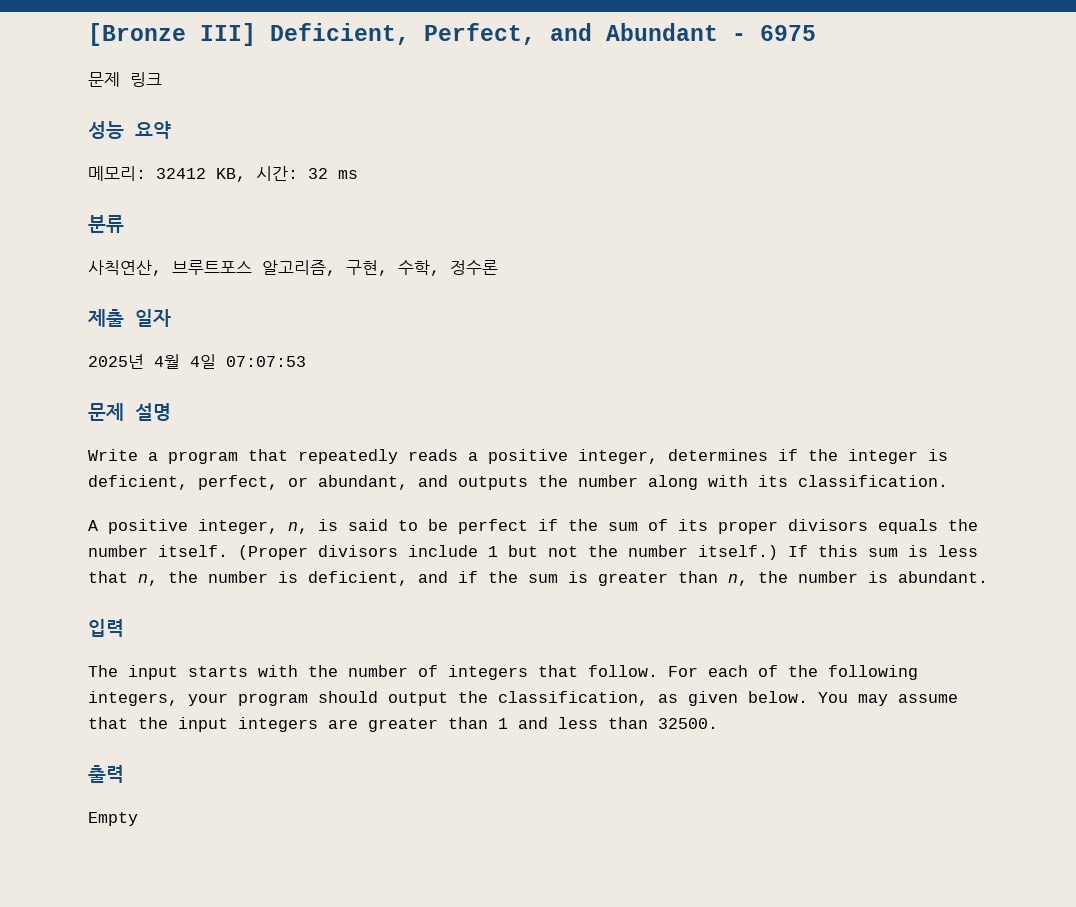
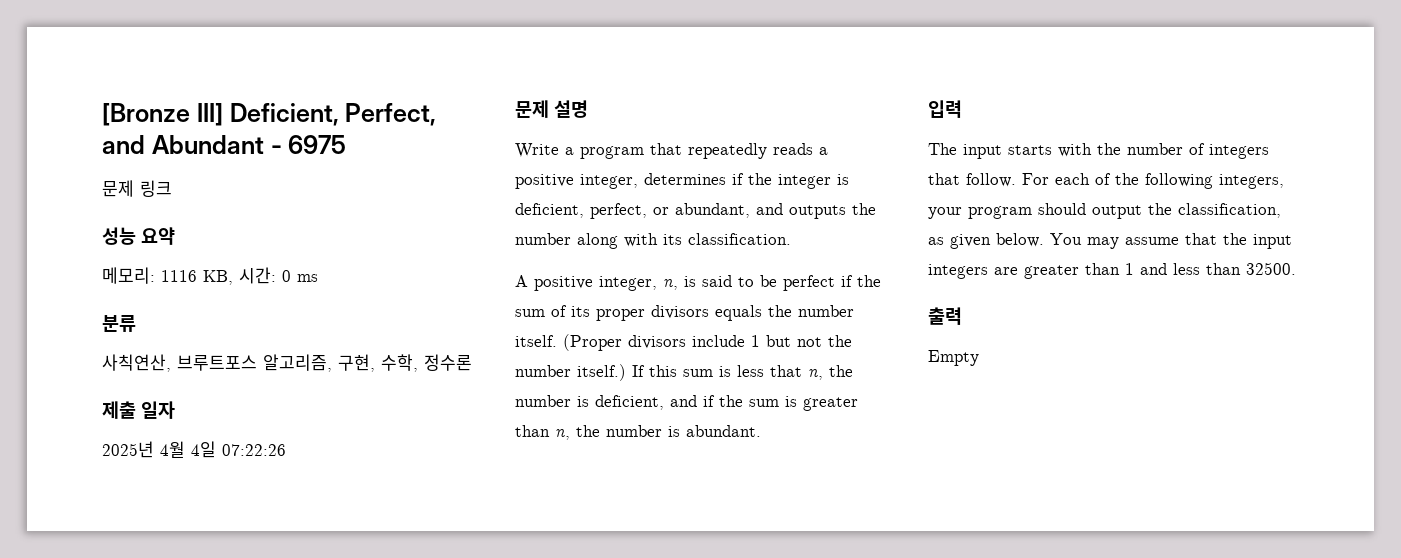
- 메모리: 32412 KB, 시간: 32 ms
+ 메모리: 1116 KB, 시간: 0 ms
- 2025년 4월 4일 07:07:53
+ 2025년 4월 4일 07:22:26

